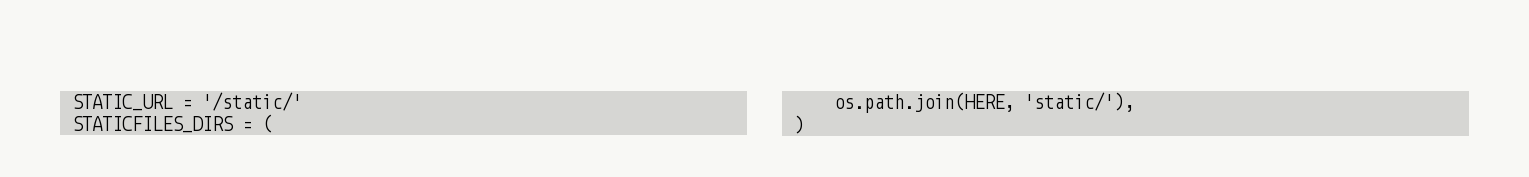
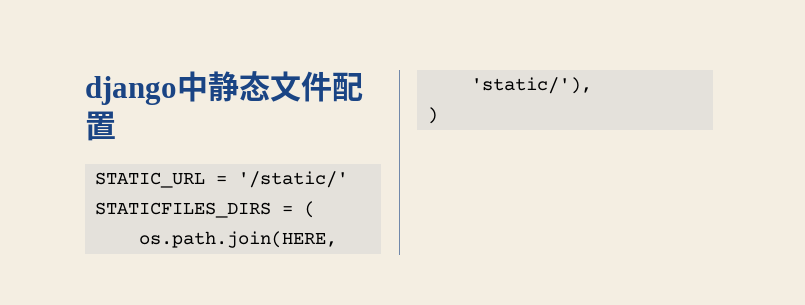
+ django中静态文件配置

